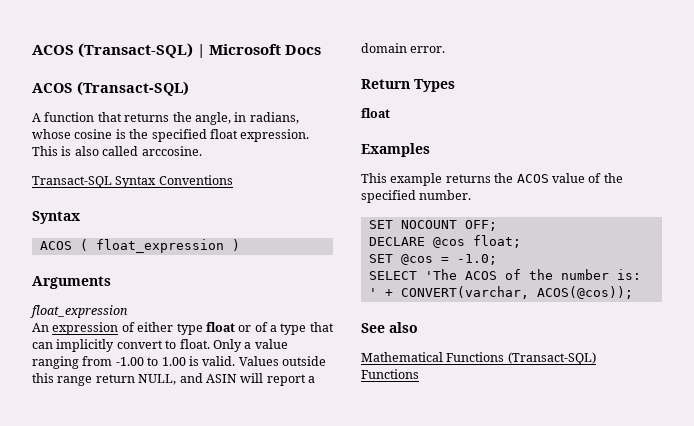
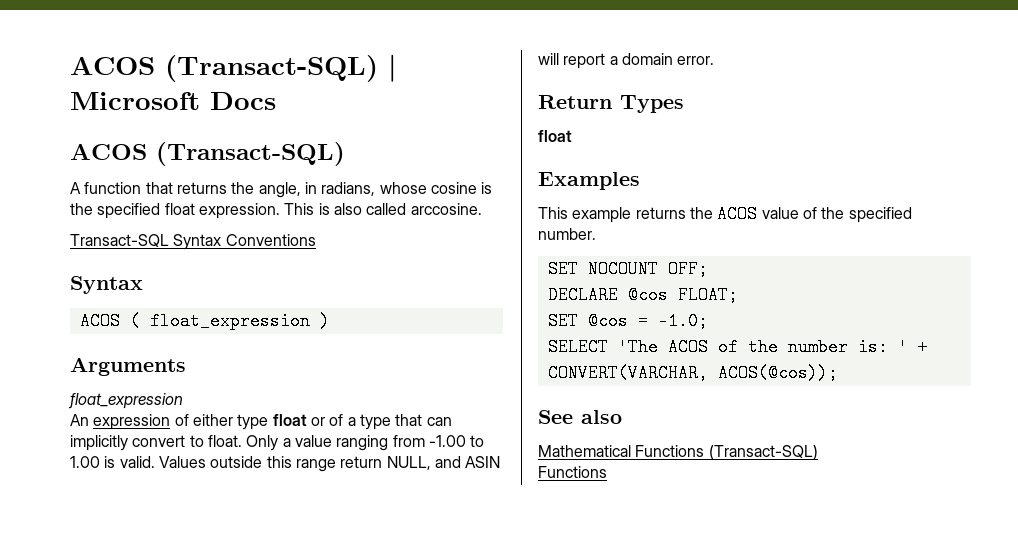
- DECLARE @cos float;
+ DECLARE @cos FLOAT;
- SELECT 'The ACOS of the number is: ' + CONVERT(varchar, ACOS(@cos));
+ SELECT 'The ACOS of the number is: ' + CONVERT(VARCHAR, ACOS(@cos));

